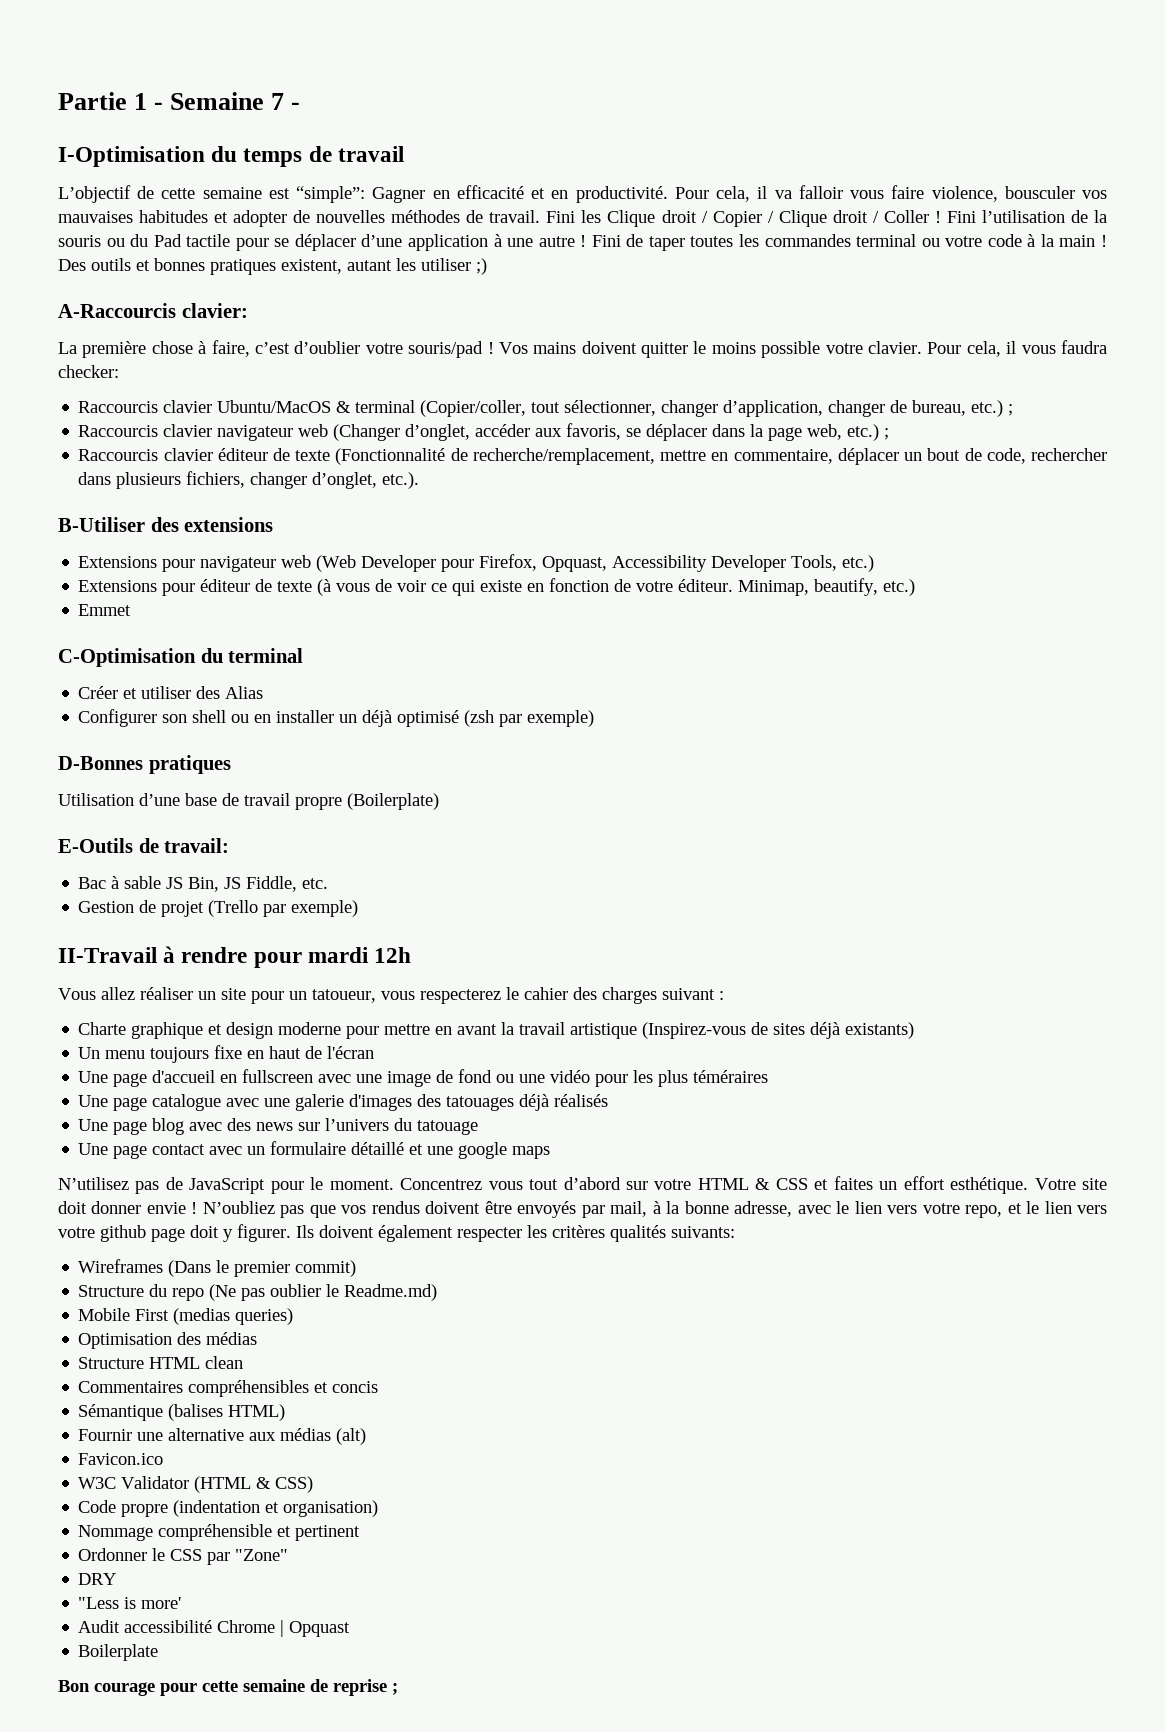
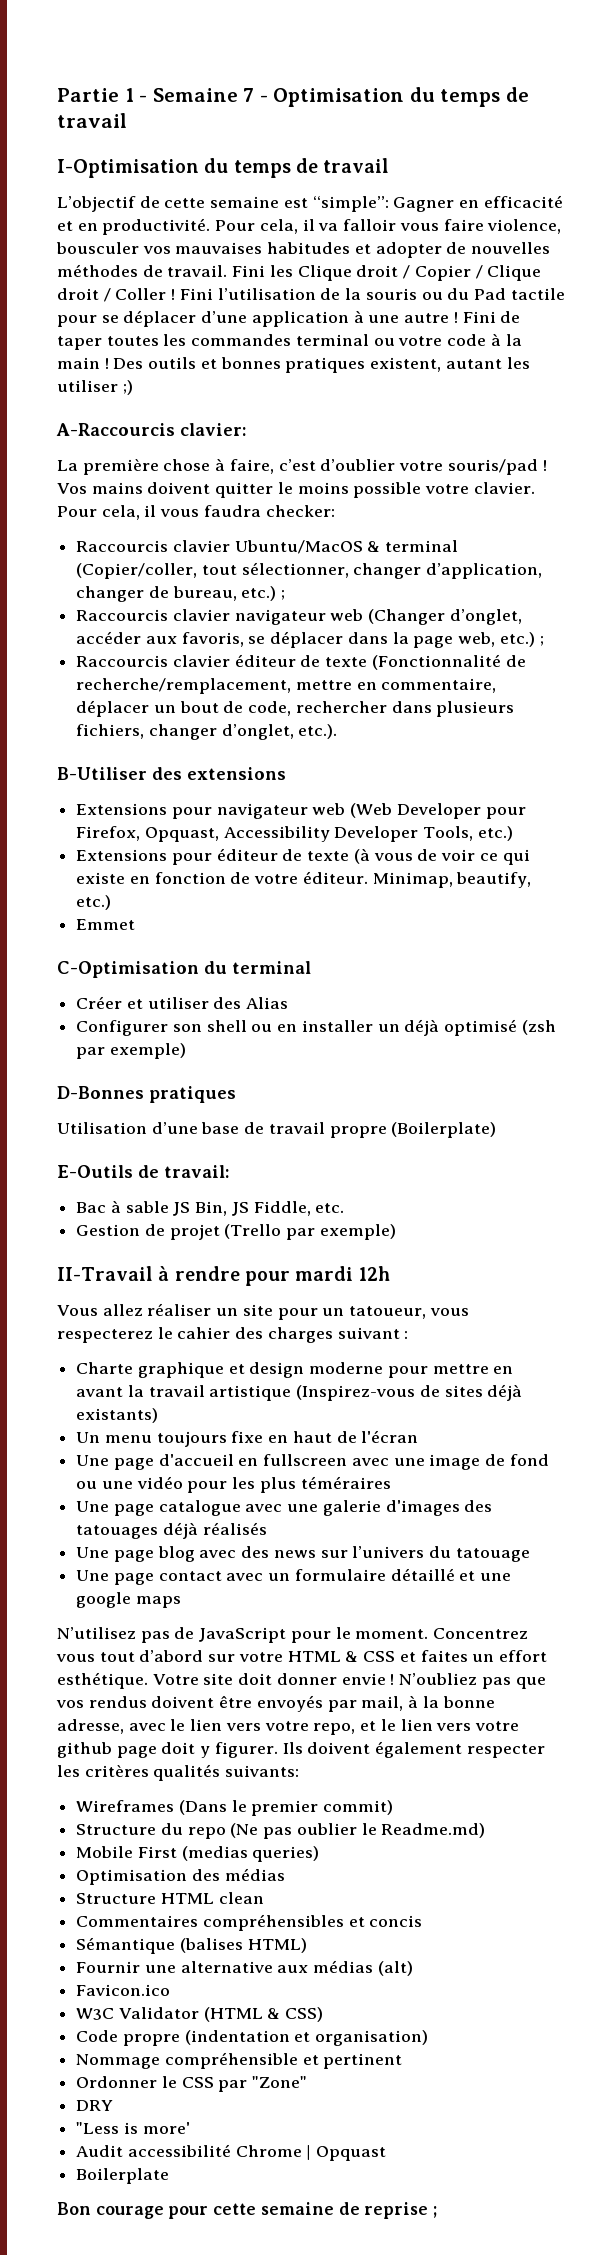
- Partie 1 - Semaine 7 -
+ Partie 1 - Semaine 7 - Optimisation du temps de travail

